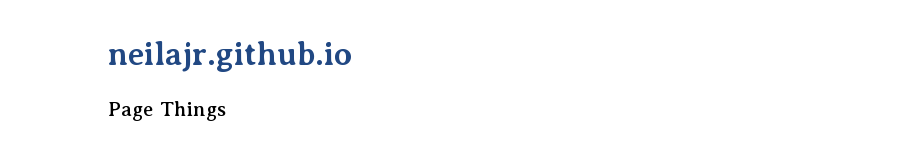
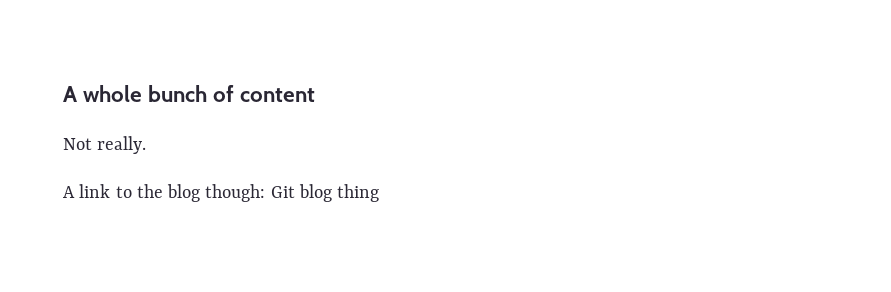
- neilajr.github.io
- Page Things
+ A whole bunch of content
+ Not really.
+ A link to the blog though: Git blog thing

